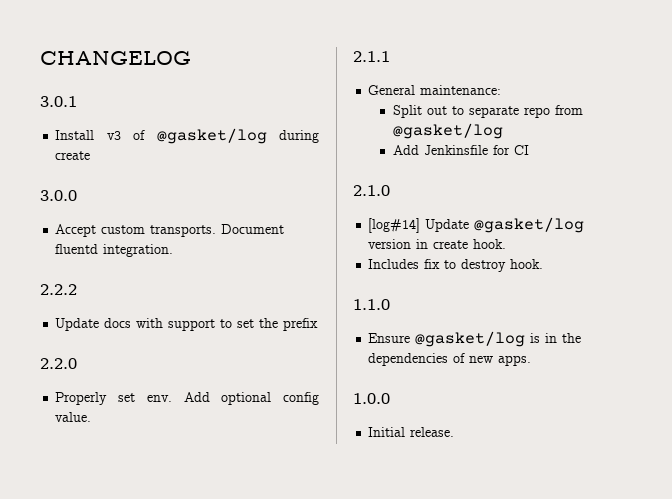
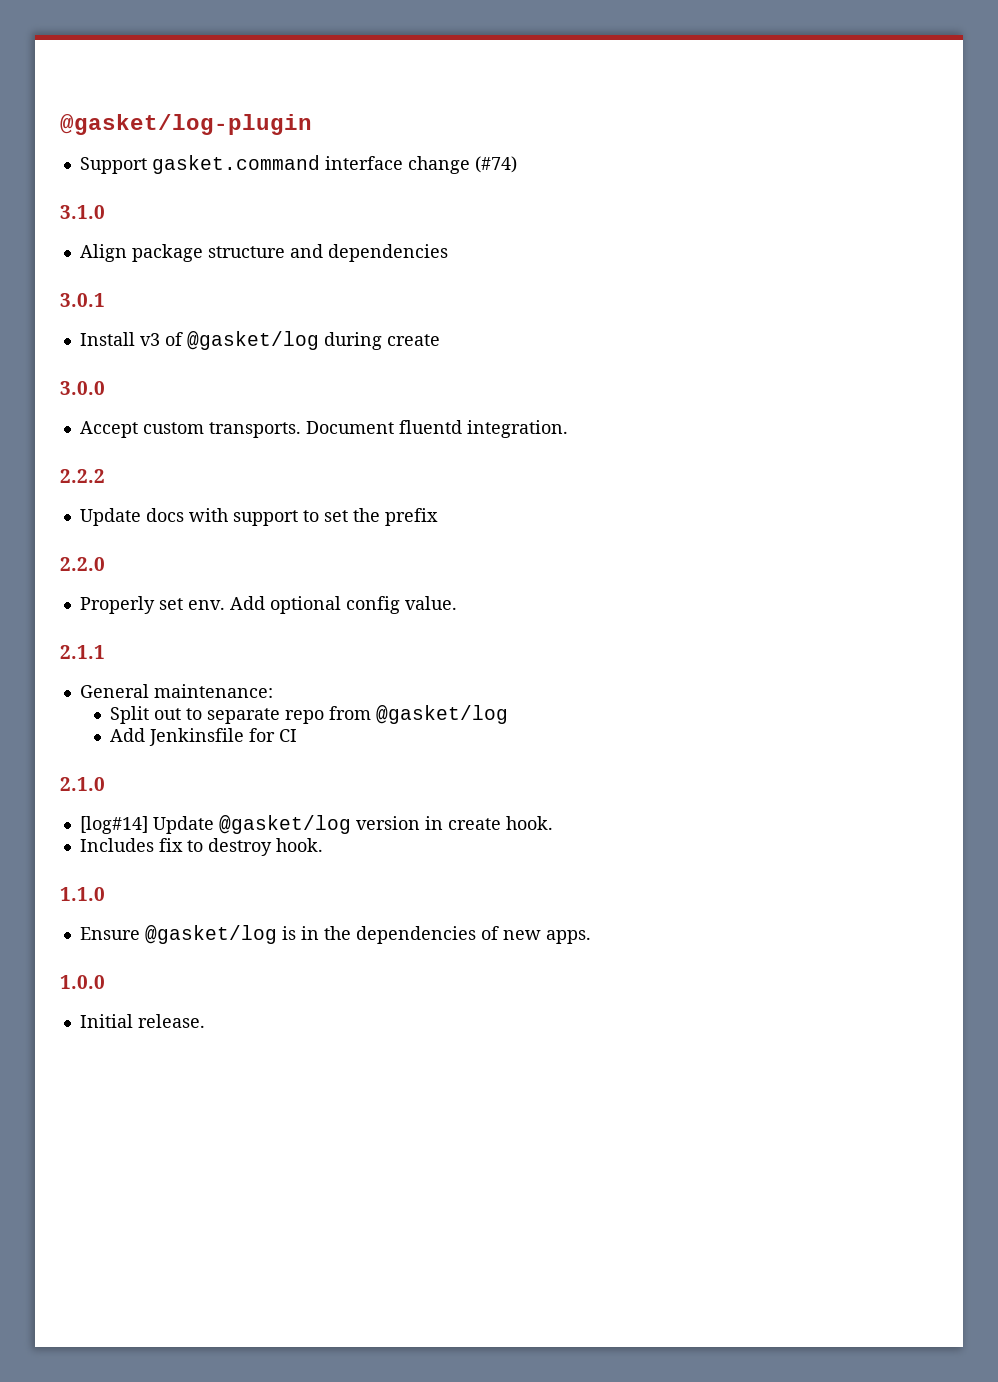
- CHANGELOG
+ @gasket/log-plugin
+ Support gasket.command interface change (#74)
+ 3.1.0
+ Align package structure and dependencies

